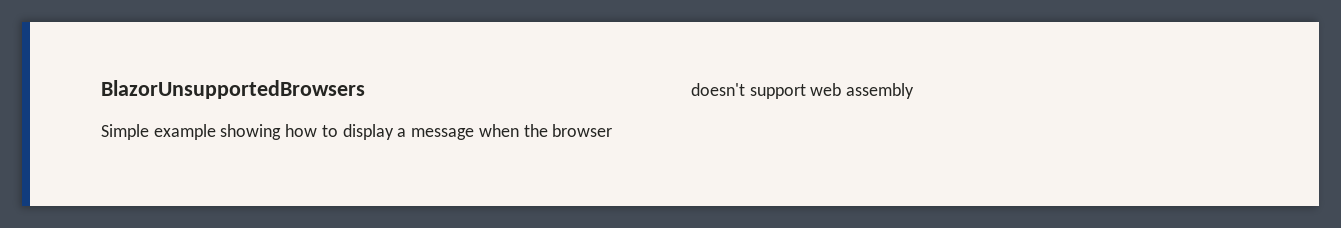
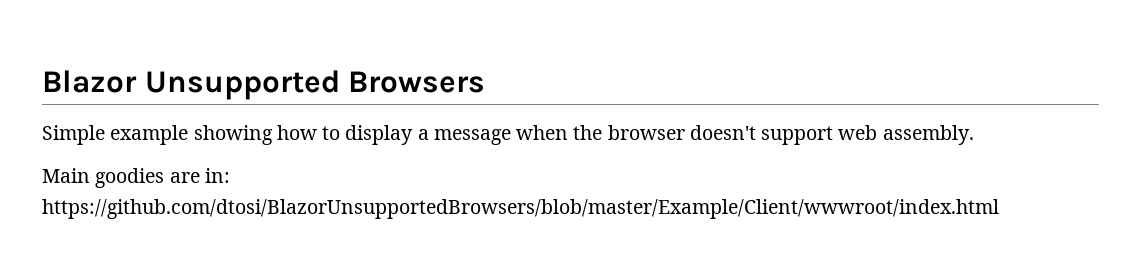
- BlazorUnsupportedBrowsers
+ Blazor Unsupported Browsers
- Simple example showing how to display a message when the browser doesn't support web assembly
+ Simple example showing how to display a message when the browser doesn't support web assembly.
+ Main goodies are in: https://github.com/dtosi/BlazorUnsupportedBrowsers/blob/master/Example/Client/wwwroot/index.html

